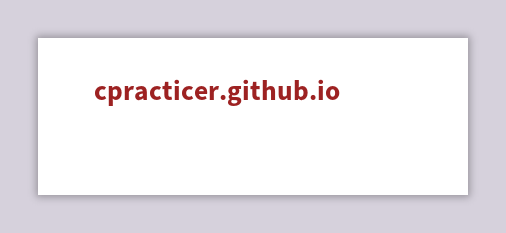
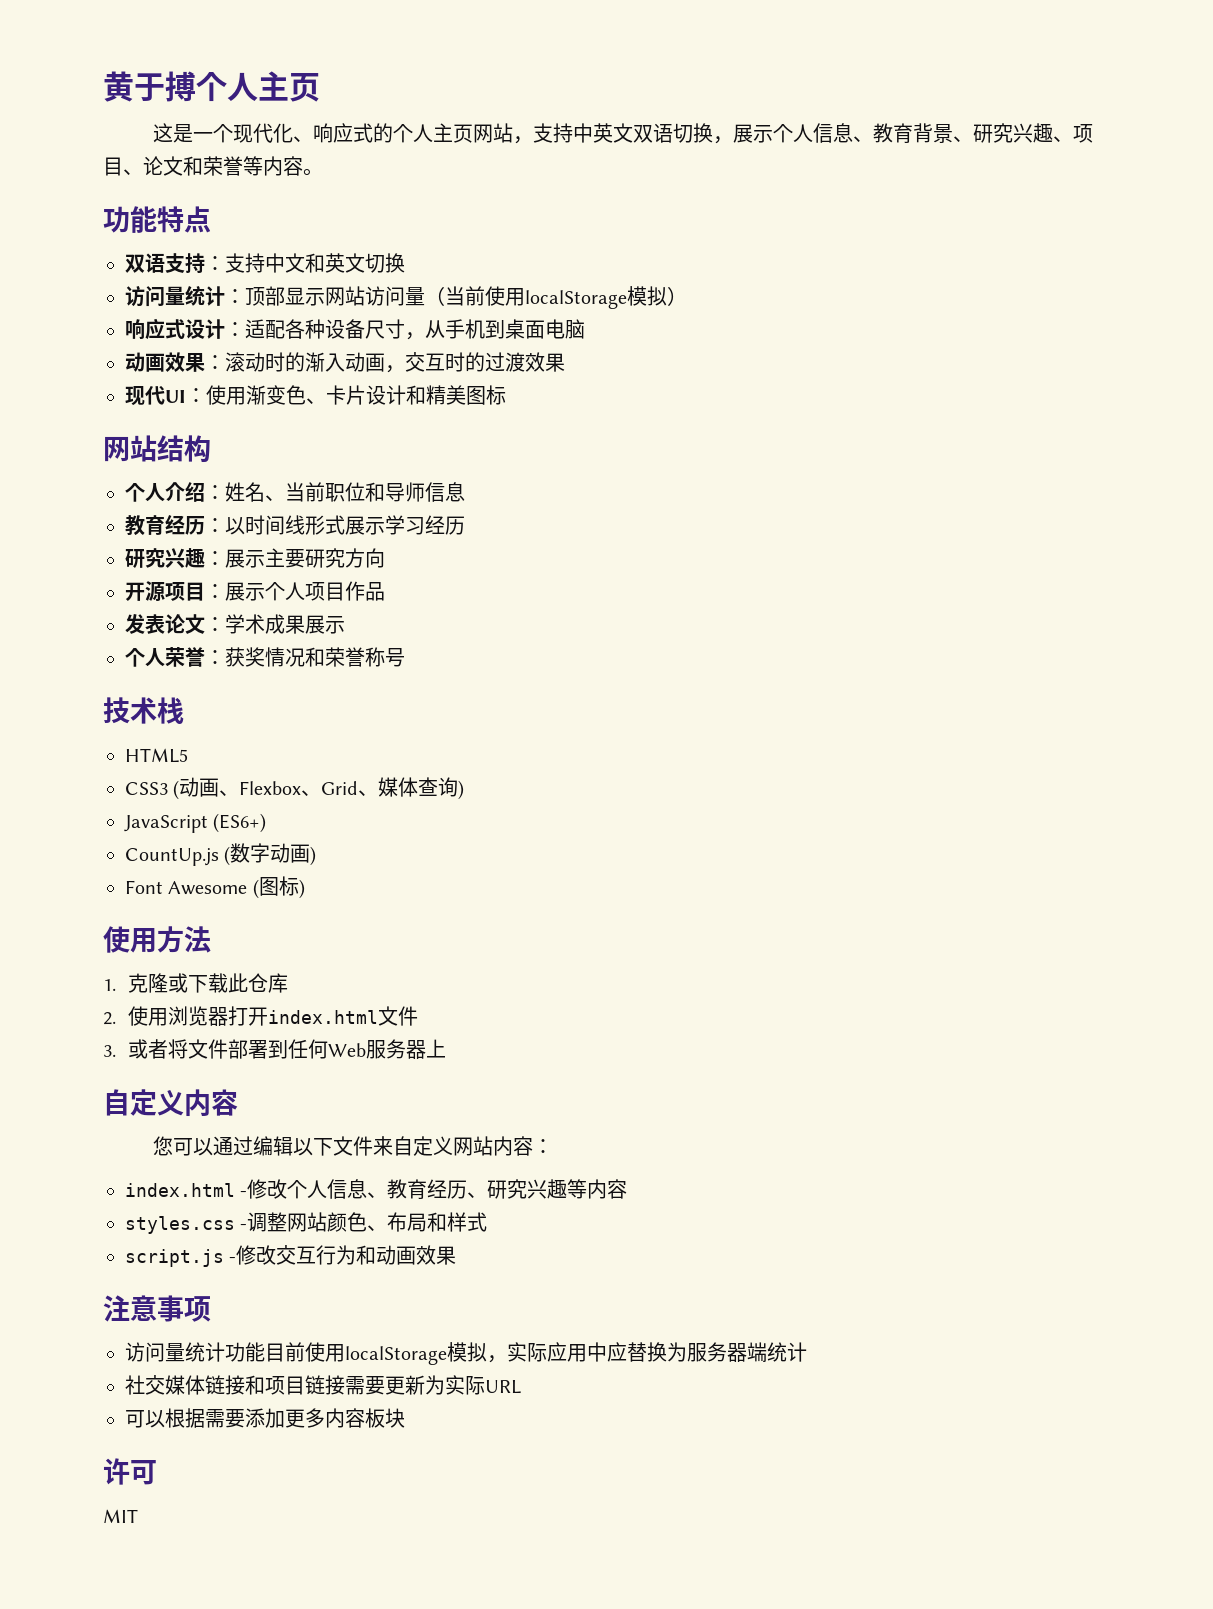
- cpracticer.github.io
+ 黄于搏个人主页
+ 这是一个现代化、响应式的个人主页网站，支持中英文双语切换，展示个人信息、教育背景、研究兴趣、项目、论文和荣誉等内容。
+ 功能特点
+ 双语支持：支持中文和英文切换
+ 访问量统计：顶部显示网站访问量（当前使用localStorage模拟）
+ 响应式设计：适配各种设备尺寸，从手机到桌面电脑
+ 动画效果：滚动时的渐入动画，交互时的过渡效果
+ 现代UI：使用渐变色、卡片设计和精美图标
+ 网站结构
+ 个人介绍：姓名、当前职位和导师信息
+ 教育经历：以时间线形式展示学习经历
+ 研究兴趣：展示主要研究方向
+ 开源项目：展示个人项目作品
+ 发表论文：学术成果展示
+ 个人荣誉：获奖情况和荣誉称号
+ 技术栈
+ HTML5
+ CSS3 (动画、Flexbox、Grid、媒体查询)
+ JavaScript (ES6+)
+ CountUp.js (数字动画)
+ Font Awesome (图标)
+ 使用方法
+ 1.克隆或下载此仓库
+ 2.使用浏览器打开index.html文件
+ 3.或者将文件部署到任何Web服务器上
+ 自定义内容
+ 您可以通过编辑以下文件来自定义网站内容：
+ index.html -修改个人信息、教育经历、研究兴趣等内容
+ styles.css -调整网站颜色、布局和样式
+ script.js -修改交互行为和动画效果
+ 注意事项
+ 访问量统计功能目前使用localStorage模拟，实际应用中应替换为服务器端统计
+ 社交媒体链接和项目链接需要更新为实际URL
+ 可以根据需要添加更多内容板块
+ 许可
+ MIT

